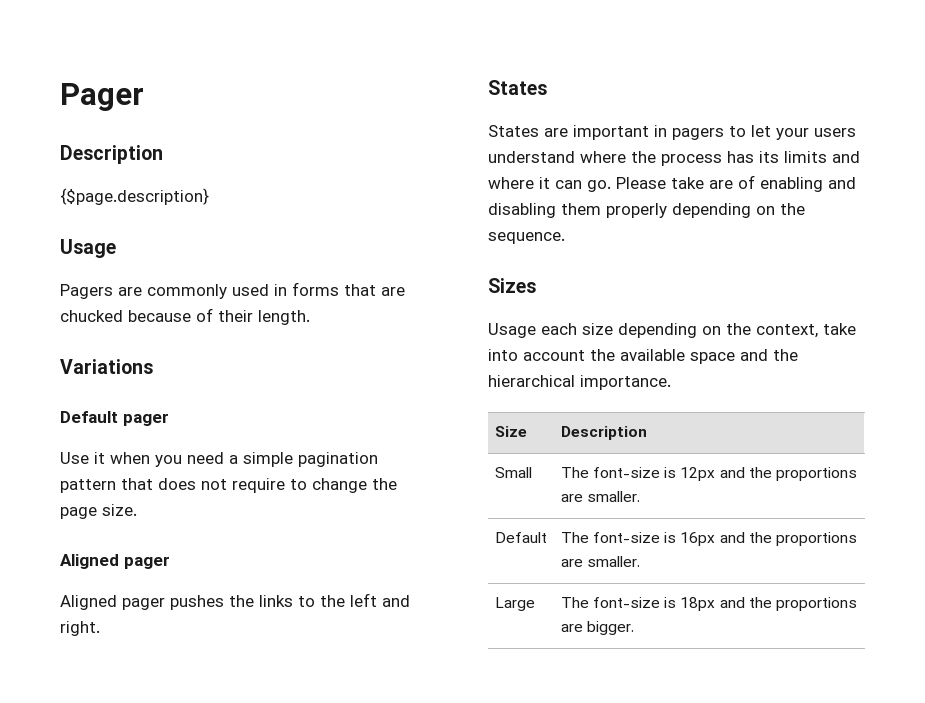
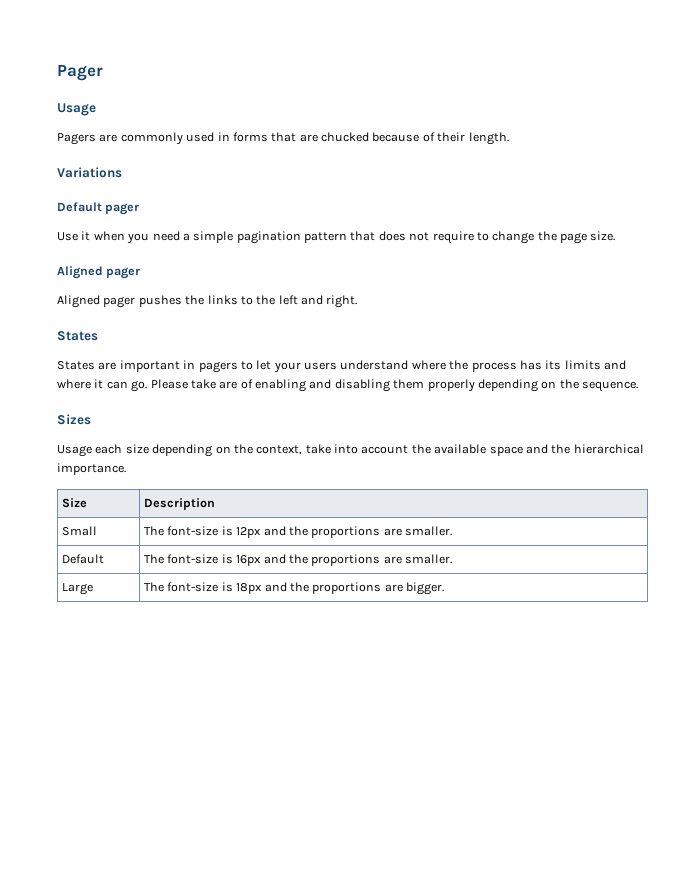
  Pager
- Description
- {$page.description}

